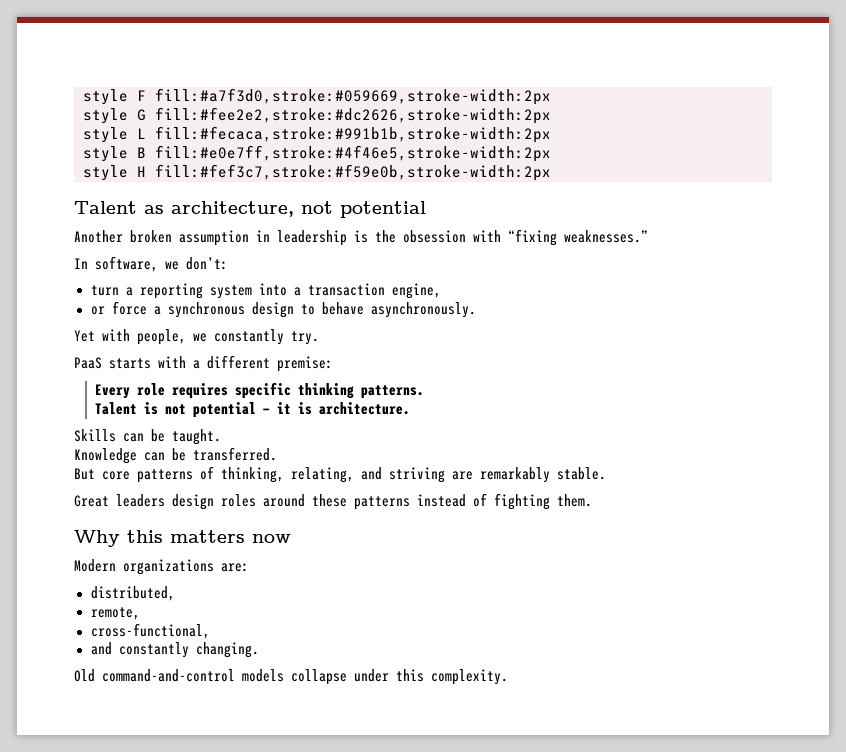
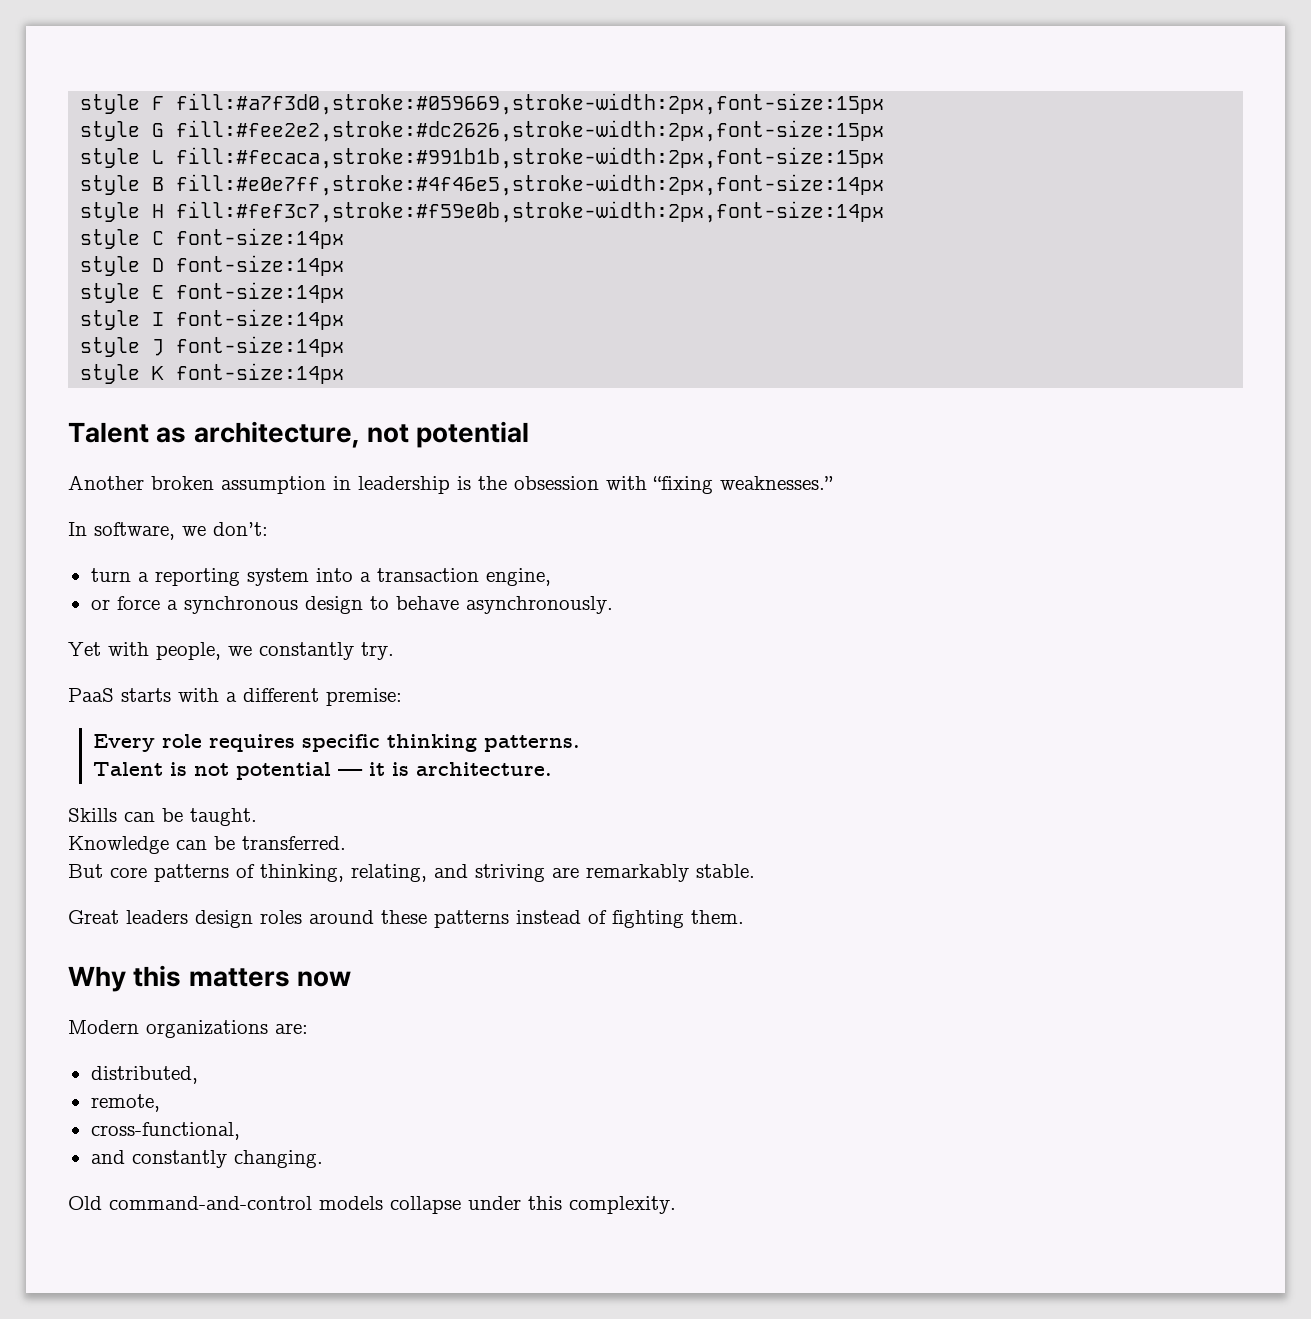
- style F fill:#a7f3d0,stroke:#059669,stroke-width:2px
+ style F fill:#a7f3d0,stroke:#059669,stroke-width:2px,font-size:15px
- style G fill:#fee2e2,stroke:#dc2626,stroke-width:2px
+ style G fill:#fee2e2,stroke:#dc2626,stroke-width:2px,font-size:15px
- style L fill:#fecaca,stroke:#991b1b,stroke-width:2px
+ style L fill:#fecaca,stroke:#991b1b,stroke-width:2px,font-size:15px
- style B fill:#e0e7ff,stroke:#4f46e5,stroke-width:2px
+ style B fill:#e0e7ff,stroke:#4f46e5,stroke-width:2px,font-size:14px
- style H fill:#fef3c7,stroke:#f59e0b,stroke-width:2px
+ style H fill:#fef3c7,stroke:#f59e0b,stroke-width:2px,font-size:14px
+ style C font-size:14px
+ style D font-size:14px
+ style E font-size:14px
+ style I font-size:14px
+ style J font-size:14px
+ style K font-size:14px

